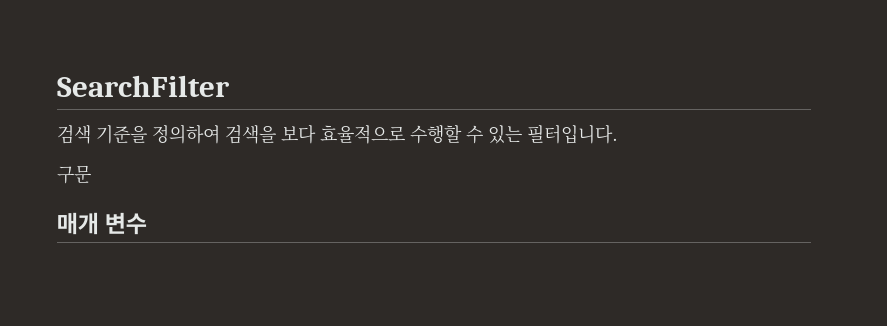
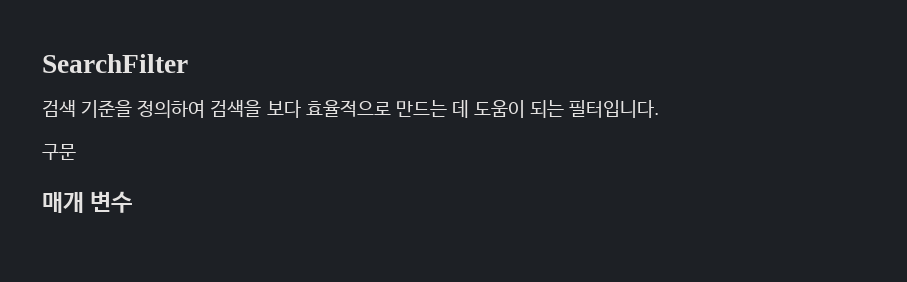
- 검색 기준을 정의하여 검색을 보다 효율적으로 수행할 수 있는 필터입니다.
+ 검색 기준을 정의하여 검색을 보다 효율적으로 만드는 데 도움이 되는 필터입니다.

